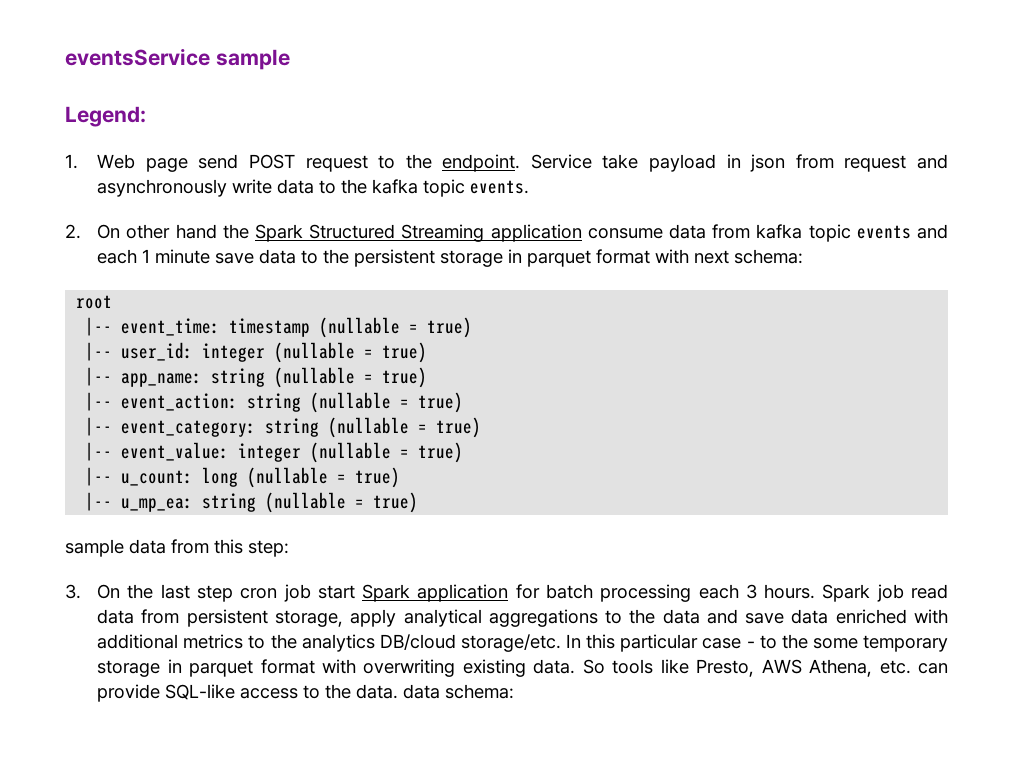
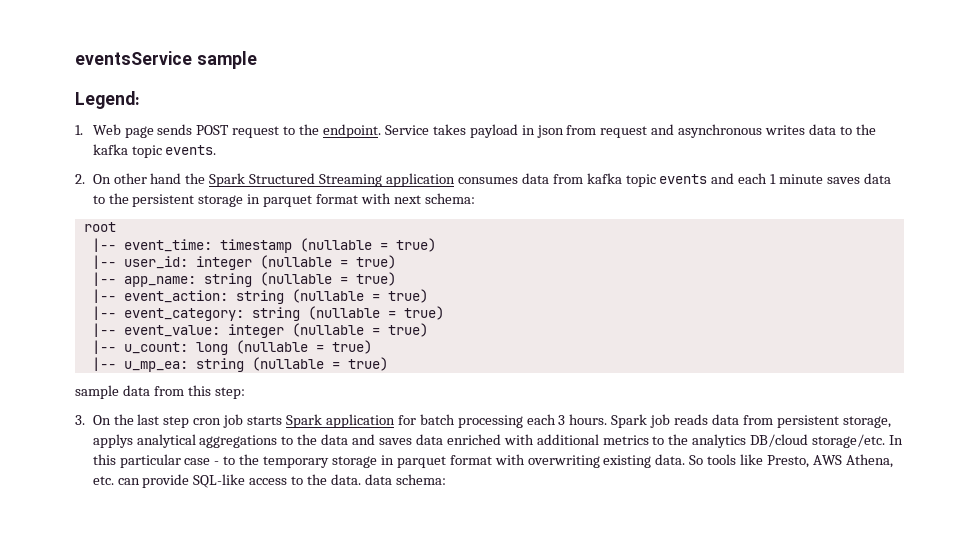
- 1. Web page send POST request to the endpoint.
+ 1. Web page sends POST request to the endpoint.
- Service take payload in json from request and asynchronously write data to the kafka topic events.
+ Service takes payload in json from request and asynchronous writes data to the kafka topic events.
- 2. On other hand the Spark Structured Streaming application consume data from kafka topic events and each 1 minute save data to the persistent storage in parquet format with next schema:
+ 2. On other hand the Spark Structured Streaming application consumes data from kafka topic events and each 1 minute saves data to the persistent storage in parquet format with next schema:
- 3. On the last step cron job start Spark application for batch processing each 3 hours.
+ 3. On the last step cron job starts Spark application for batch processing each 3 hours.
- Spark job read data from persistent storage, apply analytical aggregations to the data and save data enriched with additional metrics to the analytics DB/cloud storage/etc.
+ Spark job reads data from persistent storage, applys analytical aggregations to the data and saves data enriched with additional metrics to the analytics DB/cloud storage/etc.
- In this particular case - to the some temporary storage in parquet format with overwriting existing data.
+ In this particular case - to the temporary storage in parquet format with overwriting existing data.

